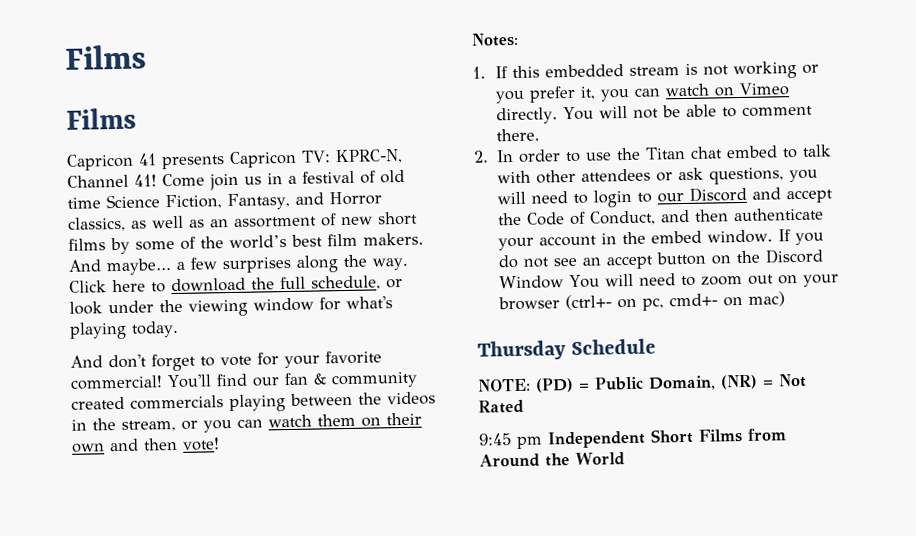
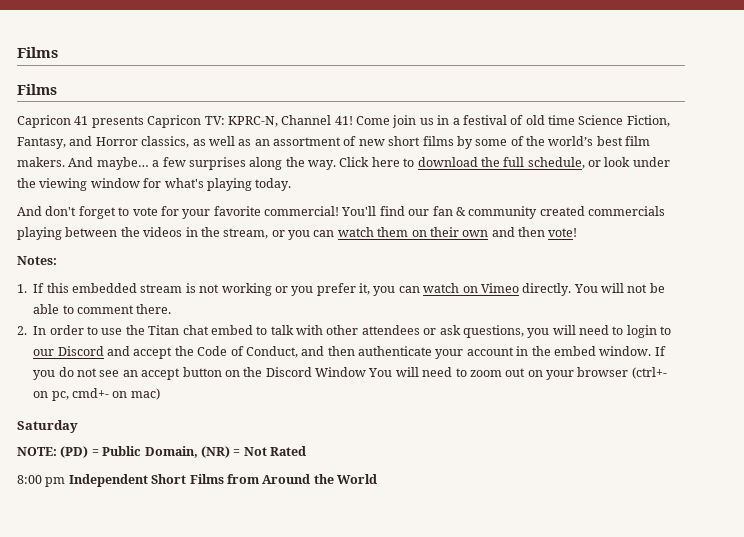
- Thursday Schedule
+ Saturday
- 9:45 pm Independent Short Films from Around the World
+ 8:00 pm Independent Short Films from Around the World

